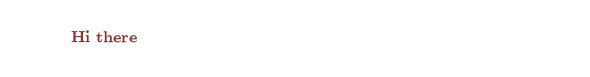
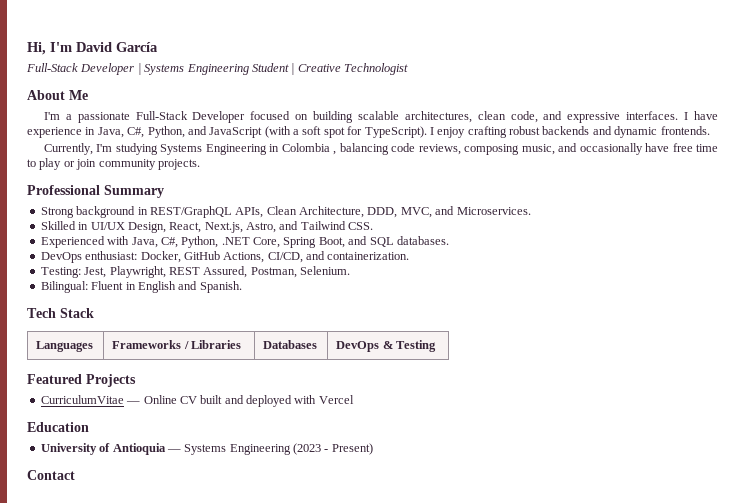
- Hi there
+ Hi, I'm David García
+ Full-Stack Developer | Systems Engineering Student | Creative Technologist
+ About Me
+ I'm a passionate Full-Stack Developer focused on building scalable architectures, clean code, and expressive interfaces. I have experience in Java, C#, Python, and JavaScript (with a soft spot for TypeScript). I enjoy crafting robust backends and dynamic frontends.
+ Currently, I'm studying Systems Engineering in Colombia , balancing code reviews, composing music, and occasionally have free time to play or join community projects.
+ Professional Summary
+ Strong background in REST/GraphQL APIs, Clean Architecture, DDD, MVC, and Microservices.
+ Skilled in UI/UX Design, React, Next.js, Astro, and Tailwind CSS.
+ Experienced with Java, C#, Python, .NET Core, Spring Boot, and SQL databases.
+ DevOps enthusiast: Docker, GitHub Actions, CI/CD, and containerization.
+ Testing: Jest, Playwright, REST Assured, Postman, Selenium.
+ Bilingual: Fluent in English and Spanish.
+ Tech Stack
+ Languages | Frameworks / Libraries | Databases | DevOps & Testing
+ Featured Projects
+ CurriculumVitae — Online CV built and deployed with Vercel
+ Education
+ University of Antioquia — Systems Engineering (2023 - Present)
+ Contact

